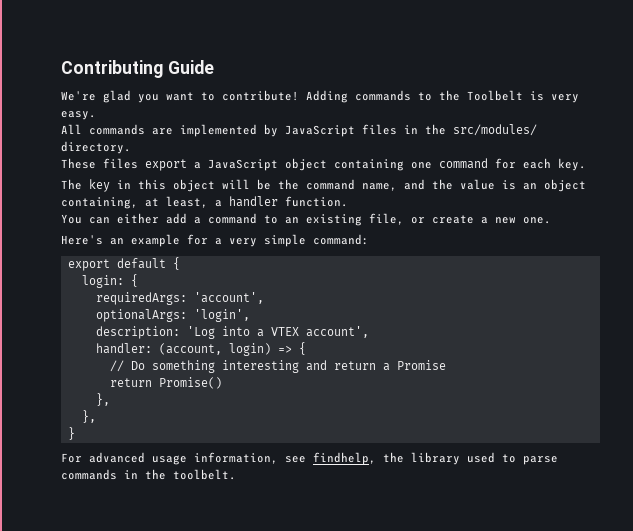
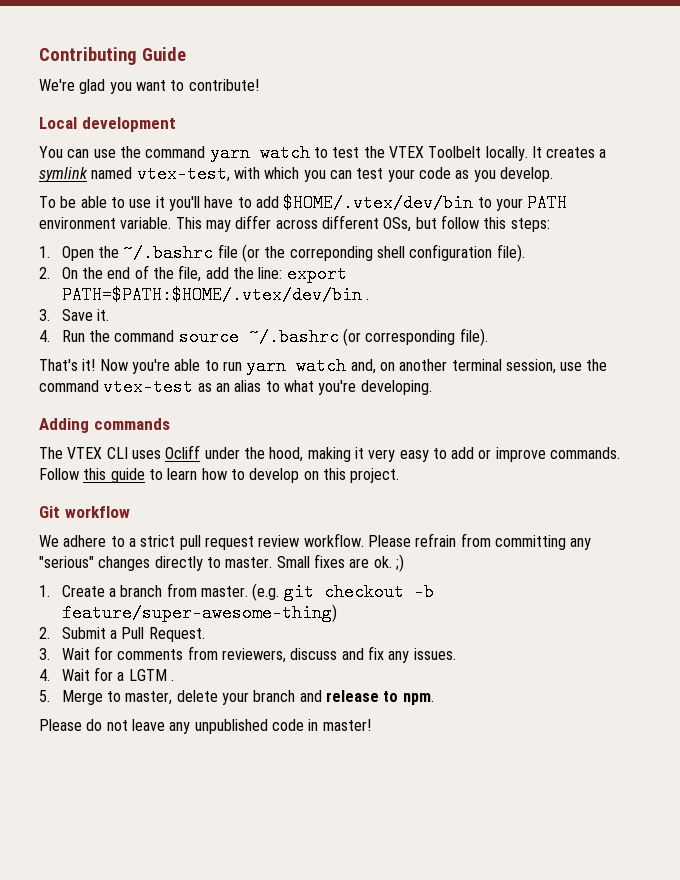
- We're glad you want to contribute! Adding commands to the Toolbelt is very easy.
- All commands are implemented by JavaScript files in the src/modules/ directory.
- These files export a JavaScript object containing one command for each key.
- The key in this object will be the command name, and the value is an object containing, at least, a handler function.
- You can either add a command to an existing file, or create a new one.
- Here's an example for a very simple command:
- export default {
- login: {
- requiredArgs: 'account',
- optionalArgs: 'login',
- description: 'Log into a VTEX account',
- handler: (account, login) => {
- // Do something interesting and return a Promise
- return Promise()
- },
- },
- }
- For advanced usage information, see findhelp, the library used to parse commands in the toolbelt.
+ We're glad you want to contribute!
+ Local development
+ You can use the command yarn watch to test the VTEX Toolbelt locally. It creates a symlink named vtex-test, with which you can test your code as you develop.
+ To be able to use it you'll have to add $HOME/.vtex/dev/bin to your PATH environment variable. This may differ across different OSs, but follow this steps:
+ 1. Open the ~/.bashrc file (or the correponding shell configuration file).
+ 2. On the end of the file, add the line: export PATH=$PATH:$HOME/.vtex/dev/bin .
+ 3. Save it.
+ 4. Run the command source ~/.bashrc (or corresponding file).
+ That's it! Now you're able to run yarn watch and, on another terminal session, use the command vtex-test as an alias to what you're developing.
+ Adding commands
+ The VTEX CLI uses Ocliff under the hood, making it very easy to add or improve commands. Follow this guide to learn how to develop on this project.
+ Git workflow
+ We adhere to a strict pull request review workflow. Please refrain from committing any "serious" changes directly to master. Small fixes are ok. ;)
+ 1. Create a branch from master. (e.g. git checkout -b feature/super-awesome-thing)
+ 2. Submit a Pull Request.
+ 3. Wait for comments from reviewers, discuss and fix any issues.
+ 4. Wait for a LGTM .
+ 5. Merge to master, delete your branch and release to npm.
+ Please do not leave any unpublished code in master!

